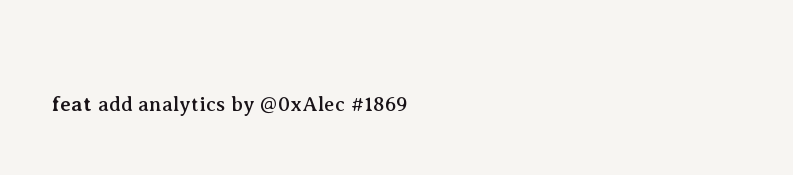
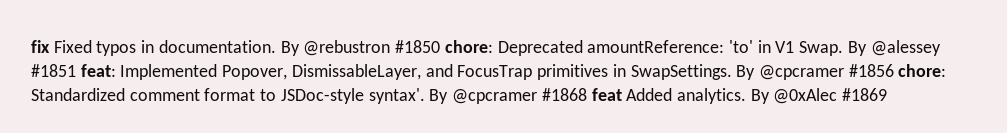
- feat add analytics by @0xAlec #1869
+ fix Fixed typos in documentation. By @rebustron #1850 chore: Deprecated amountReference: 'to' in V1 Swap. By @alessey #1851 feat: Implemented Popover, DismissableLayer, and FocusTrap primitives in SwapSettings. By @cpcramer #1856 chore: Standardized comment format to JSDoc-style syntax'. By @cpcramer #1868 feat Added analytics. By @0xAlec #1869

